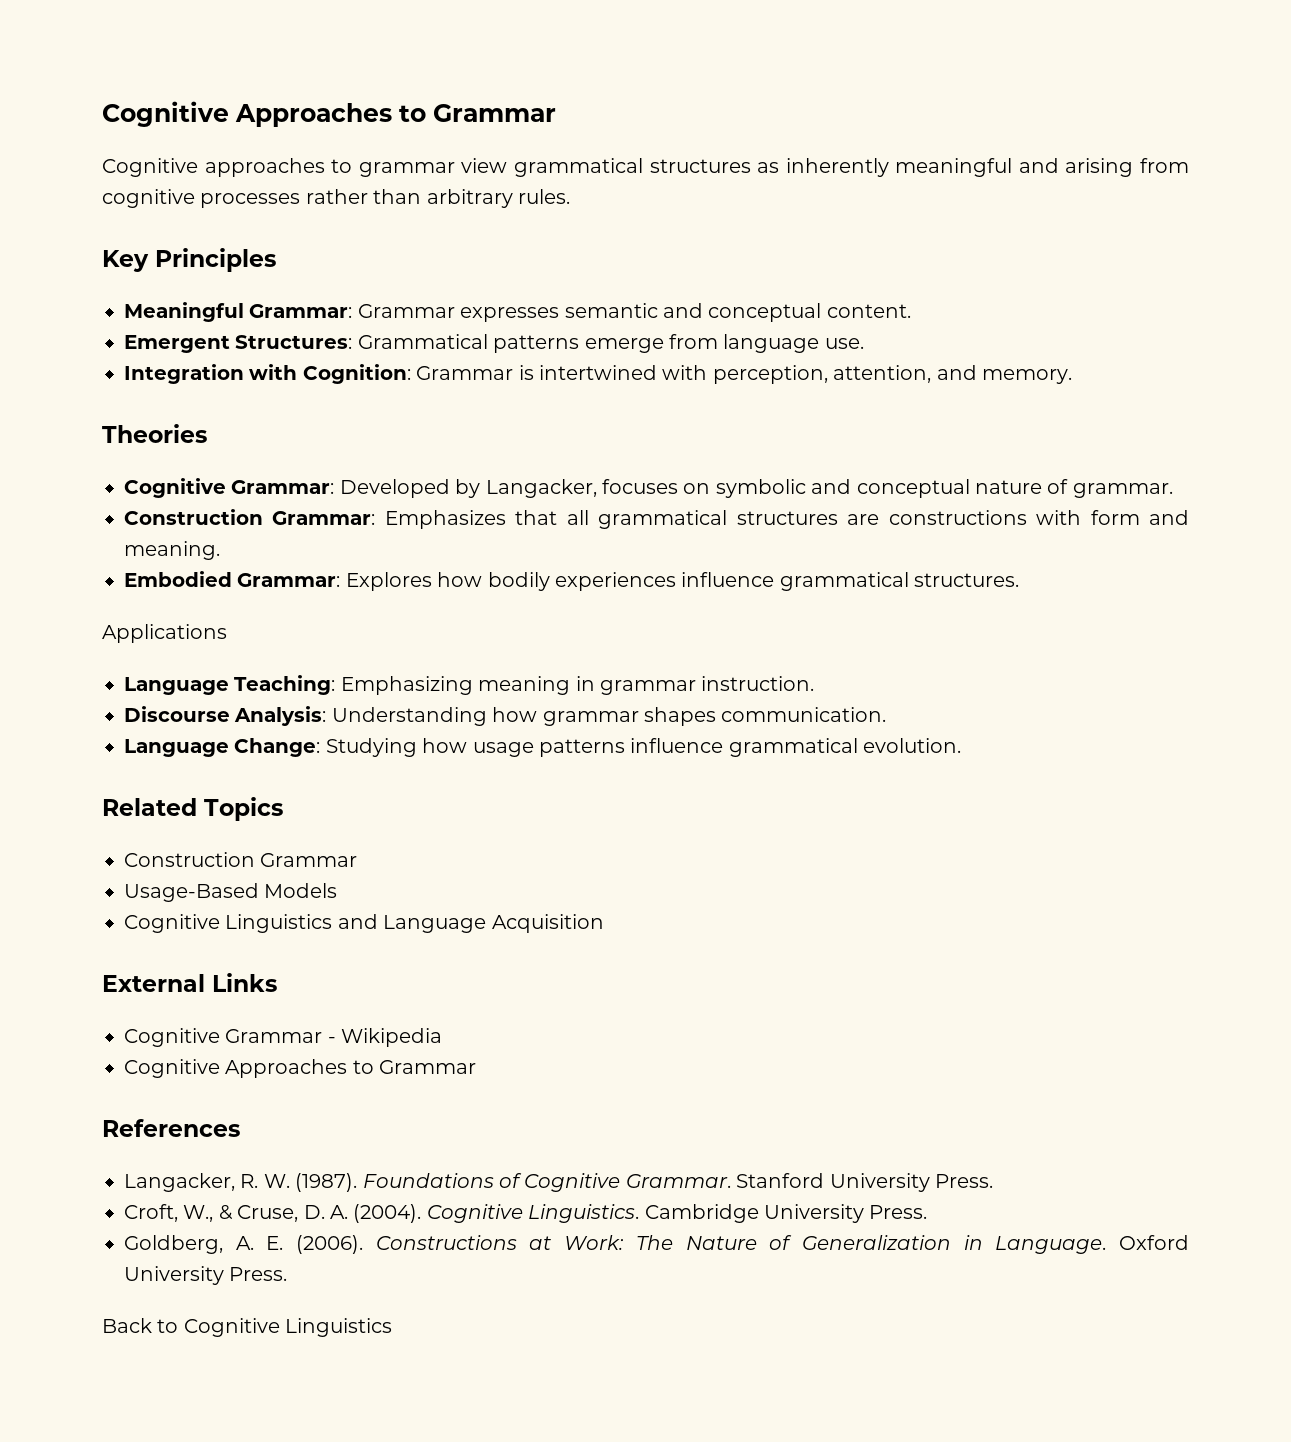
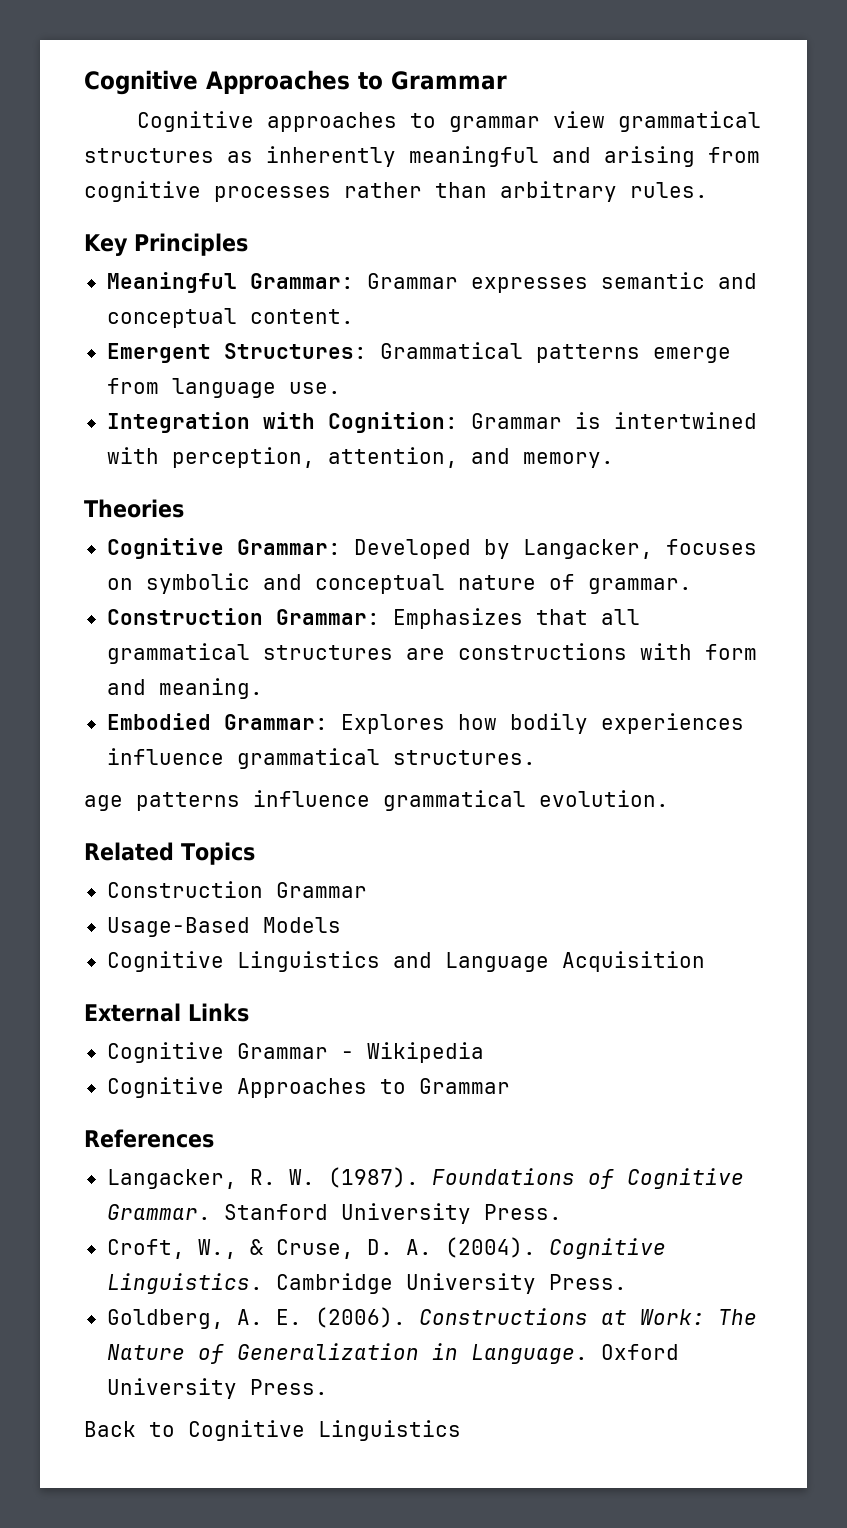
- Applications
- Language Teaching: Emphasizing meaning in grammar instruction.
- Discourse Analysis: Understanding how grammar shapes communication.
- Language Change: Studying how usage patterns influence grammatical evolution.
+ age patterns influence grammatical evolution.

